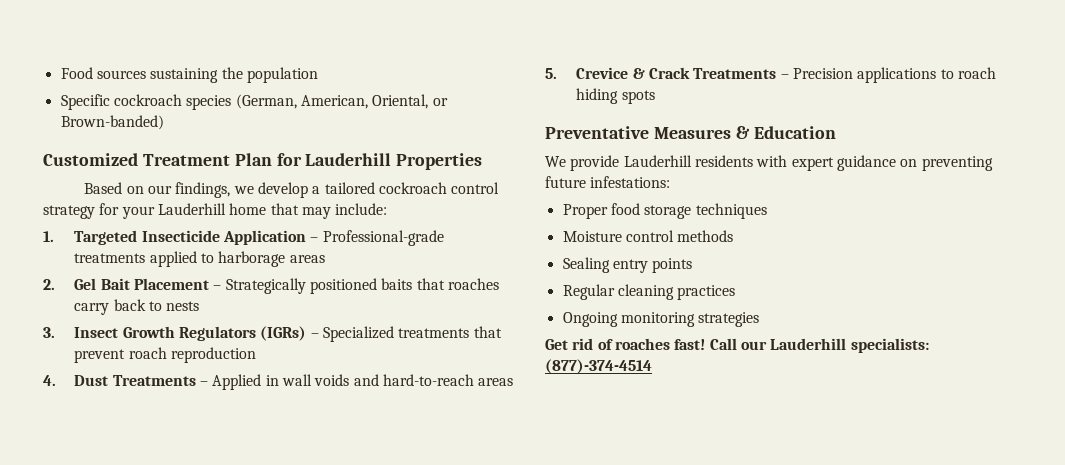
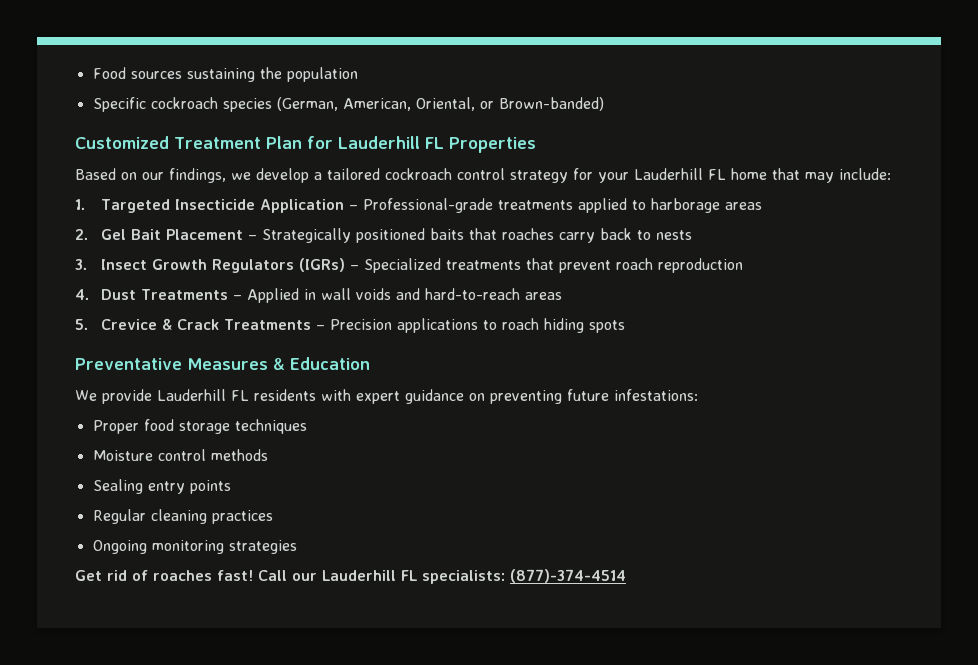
- Customized Treatment Plan for Lauderhill Properties
+ Customized Treatment Plan for Lauderhill FL Properties
- Based on our findings, we develop a tailored cockroach control strategy for your Lauderhill home that may include:
+ Based on our findings, we develop a tailored cockroach control strategy for your Lauderhill FL home that may include:
- We provide Lauderhill residents with expert guidance on preventing future infestations:
+ We provide Lauderhill FL residents with expert guidance on preventing future infestations:
- Call our Lauderhill specialists: (877)-374-4514
+ Call our Lauderhill FL specialists: (877)-374-4514

